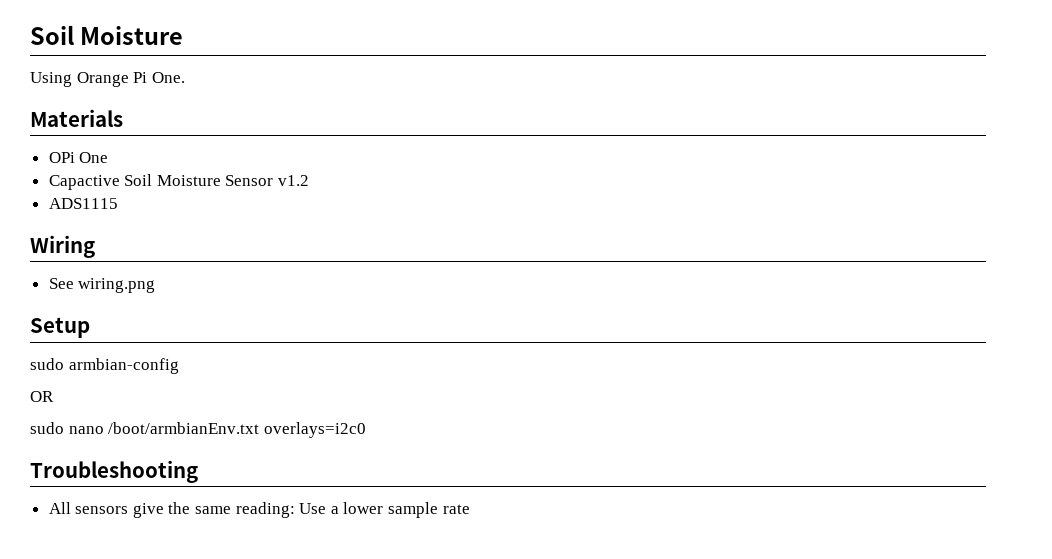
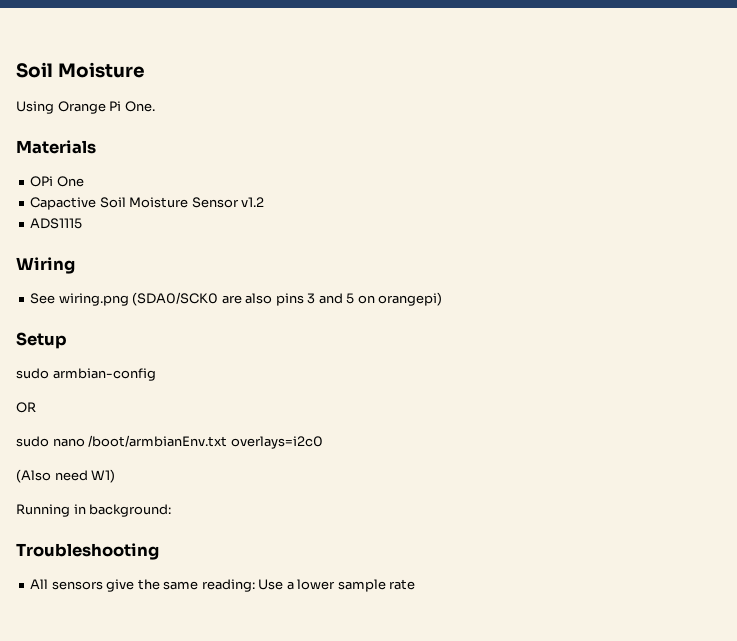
- See wiring.png
+ See wiring.png (SDA0/SCK0 are also pins 3 and 5 on orangepi)
+ (Also need W1)
+ Running in background:

